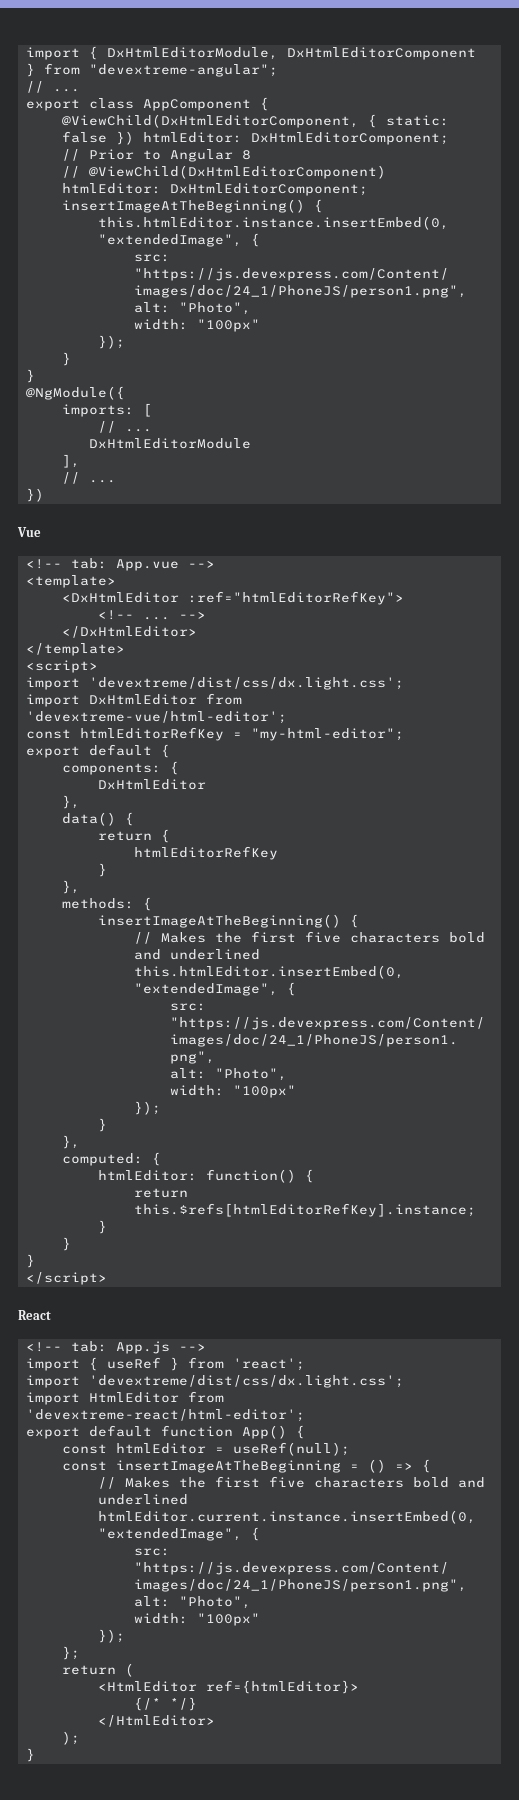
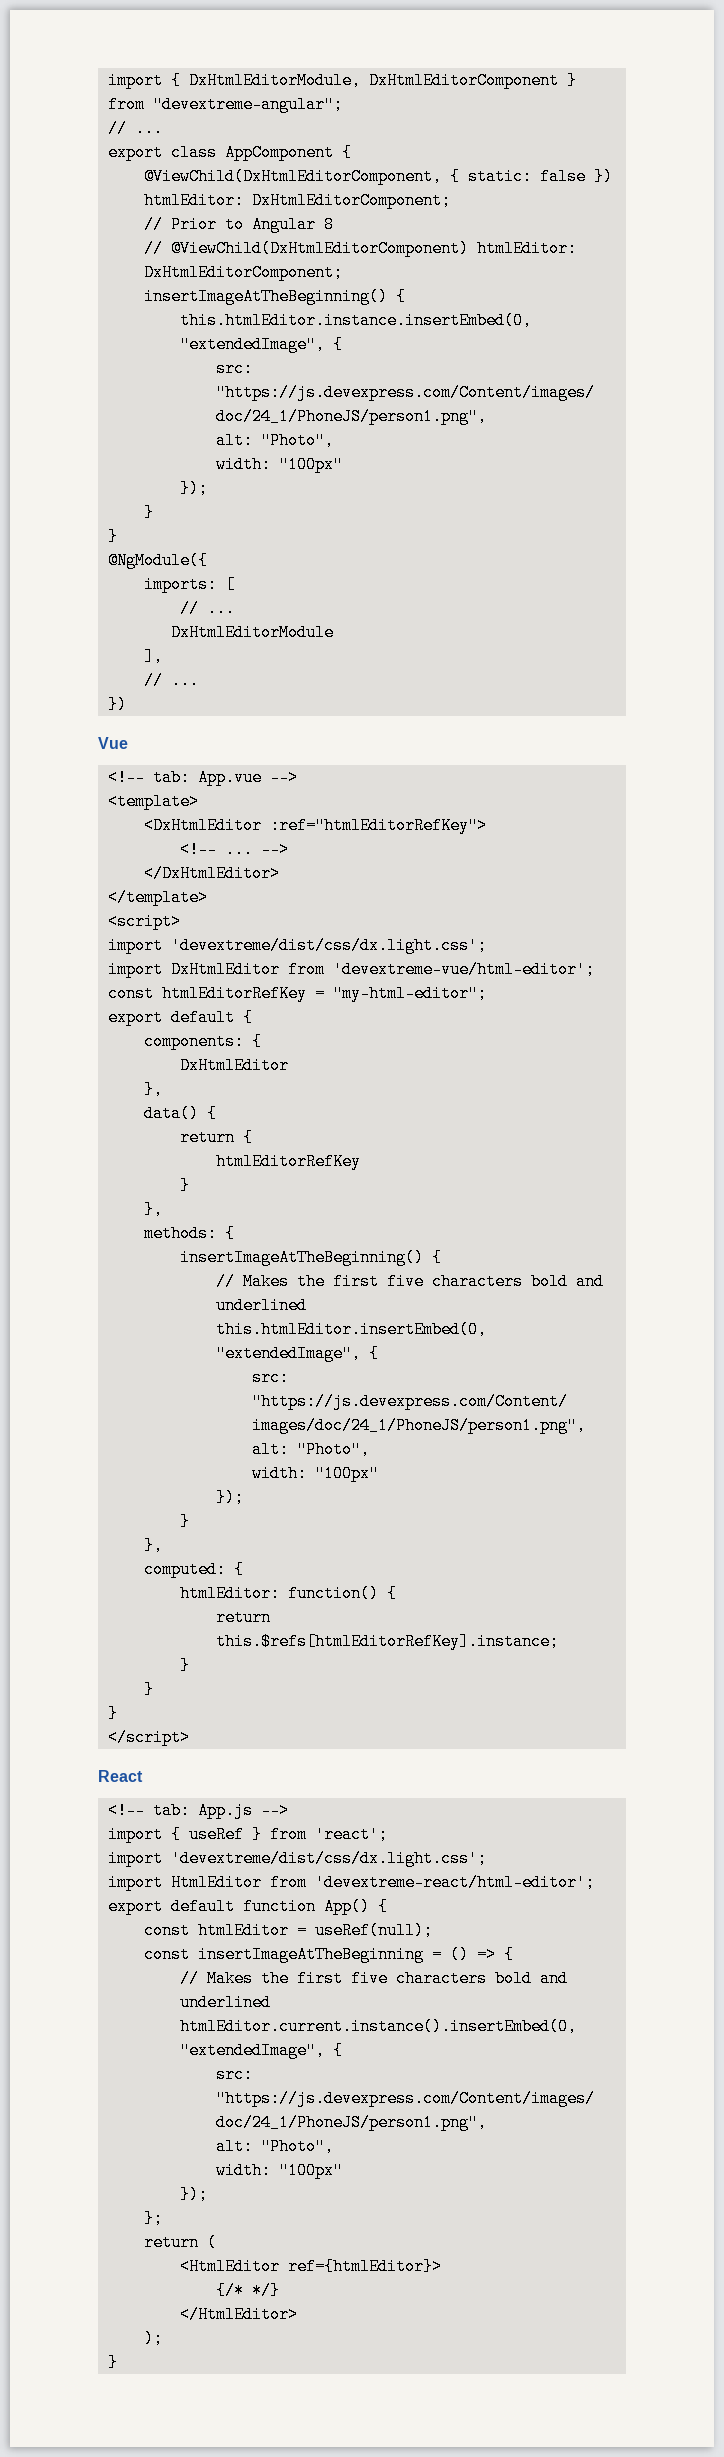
- htmlEditor.current.instance.insertEmbed(0, "extendedImage", {
+ htmlEditor.current.instance().insertEmbed(0, "extendedImage", {

